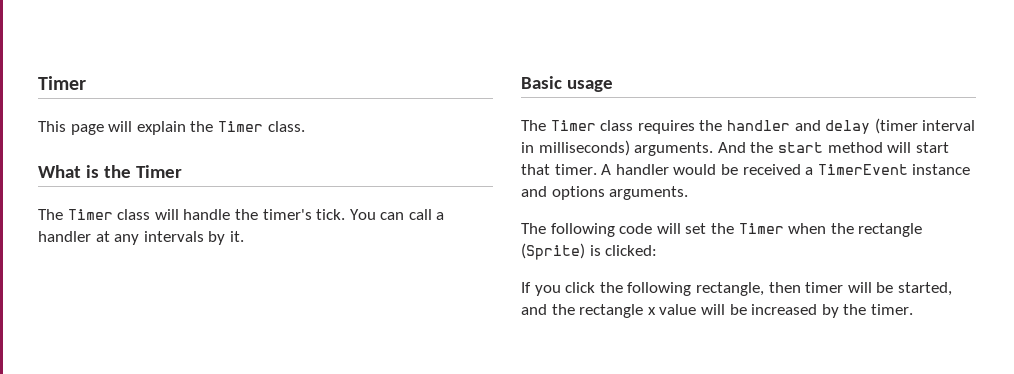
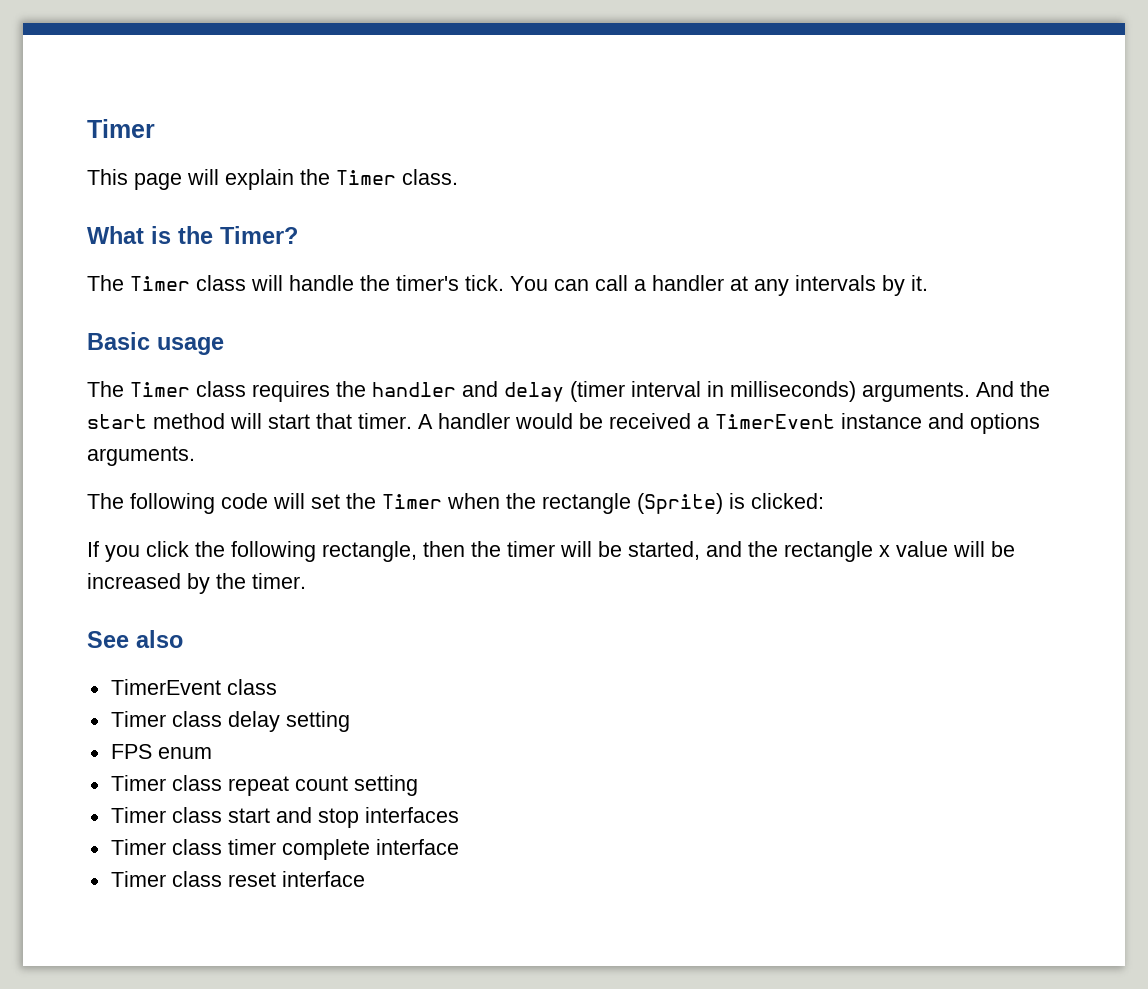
- What is the Timer
+ What is the Timer?
- If you click the following rectangle, then timer will be started, and the rectangle x value will be increased by the timer.
+ If you click the following rectangle, then the timer will be started, and the rectangle x value will be increased by the timer.
+ See also
+ TimerEvent class
+ Timer class delay setting
+ FPS enum
+ Timer class repeat count setting
+ Timer class start and stop interfaces
+ Timer class timer complete interface
+ Timer class reset interface

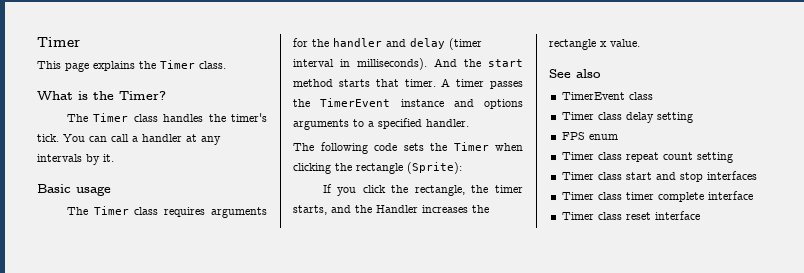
- This page will explain the Timer class.
+ This page explains the Timer class.
- The Timer class will handle the timer's tick.
+ The Timer class handles the timer's tick.
- The Timer class requires the handler and delay (timer interval in milliseconds) arguments.
+ The Timer class requires arguments for the handler and delay (timer interval in milliseconds).
- And the start method will start that timer.
+ And the start method starts that timer.
- A handler would be received a TimerEvent instance and options arguments.
+ A timer passes the TimerEvent instance and options arguments to a specified handler.
- The following code will set the Timer when the rectangle (Sprite) is clicked:
+ The following code sets the Timer when clicking the rectangle (Sprite):
- If you click the following rectangle, then the timer will be started, and the rectangle x value will be increased by the timer.
+ If you click the rectangle, the timer starts, and the Handler increases the rectangle x value.

